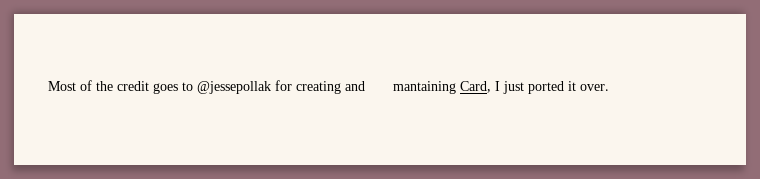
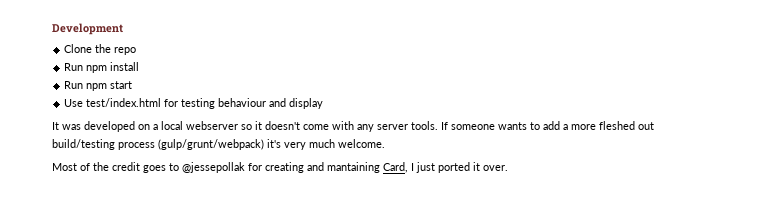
+ Development
+ Clone the repo
+ Run npm install
+ Run npm start
+ Use test/index.html for testing behaviour and display
+ It was developed on a local webserver so it doesn't come with any server tools. If someone wants to add a more fleshed out build/testing process (gulp/grunt/webpack) it's very much welcome.

